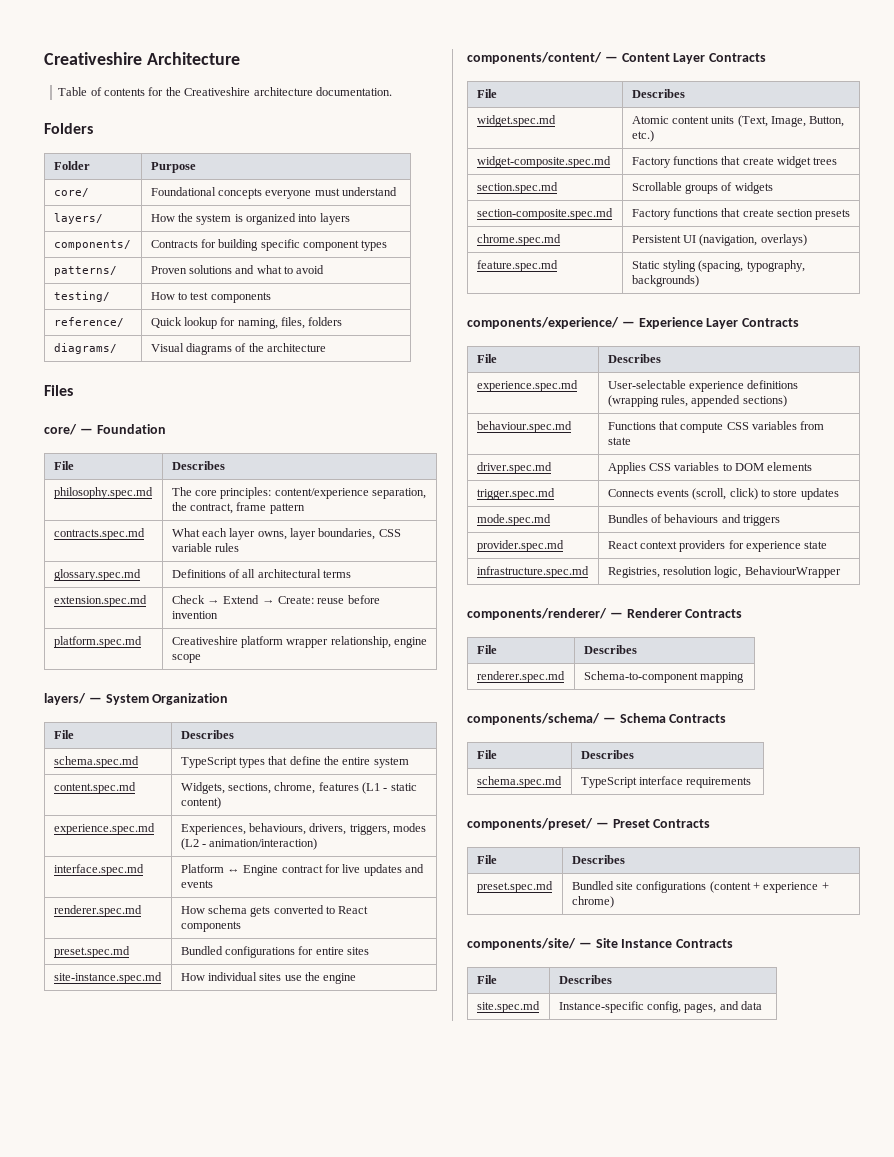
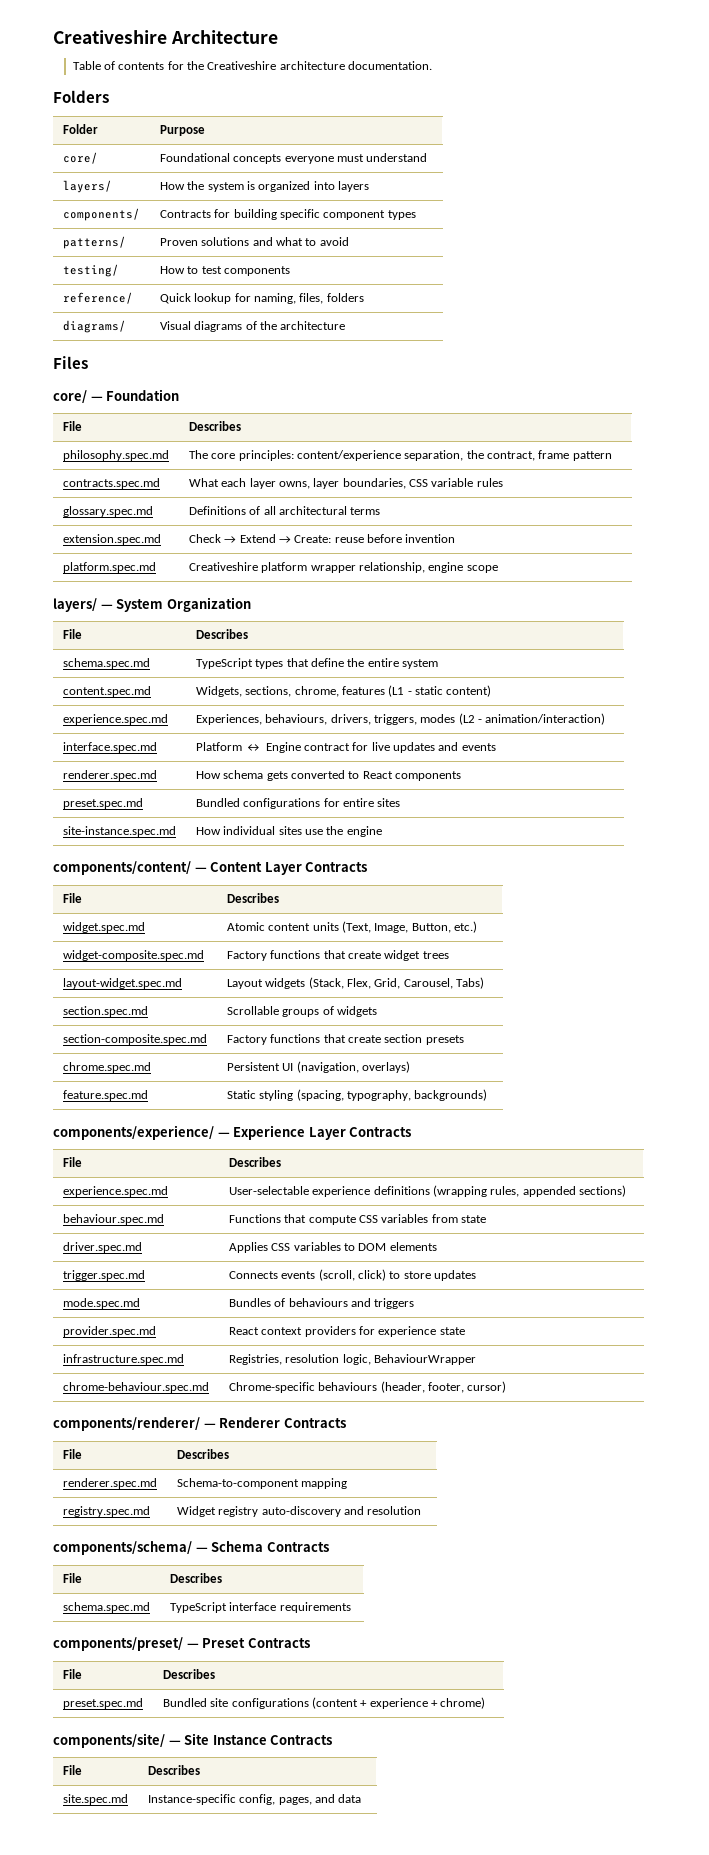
+ layout-widget.spec.md | Layout widgets (Stack, Flex, Grid, Carousel, Tabs)
+ chrome-behaviour.spec.md | Chrome-specific behaviours (header, footer, cursor)
+ registry.spec.md | Widget registry auto-discovery and resolution

